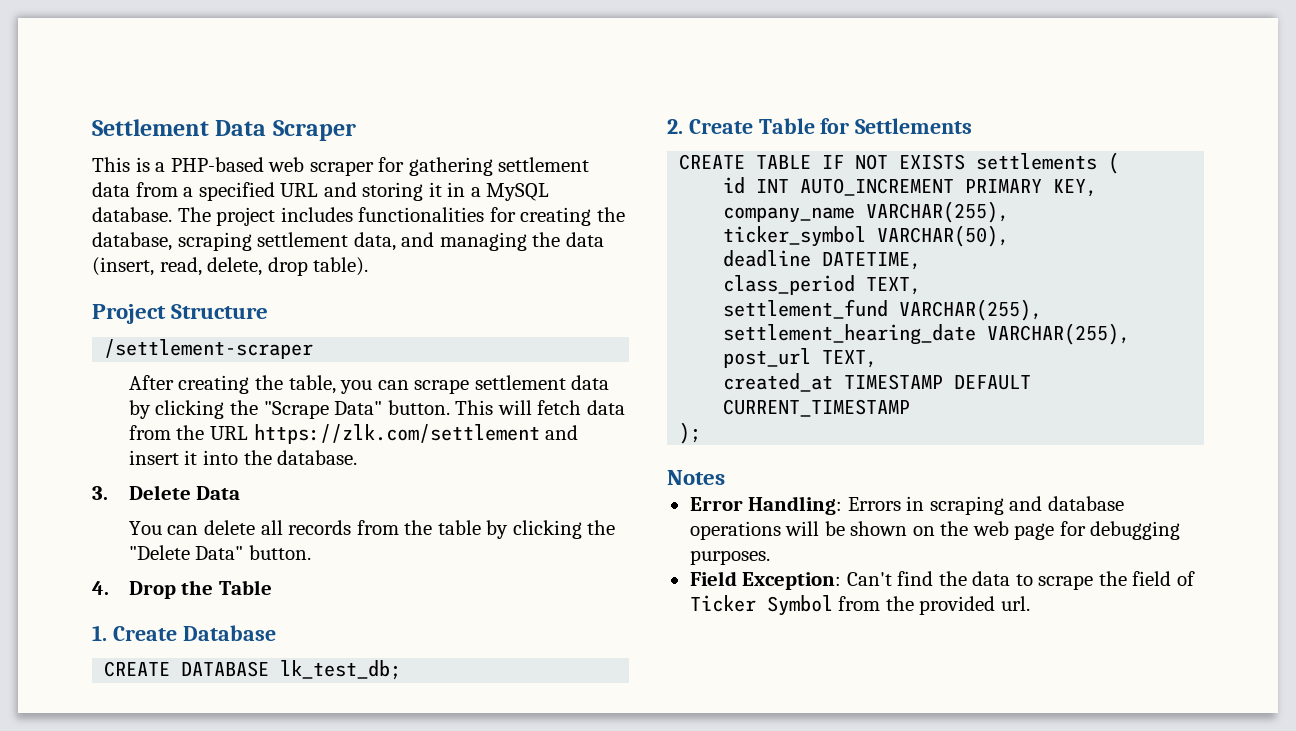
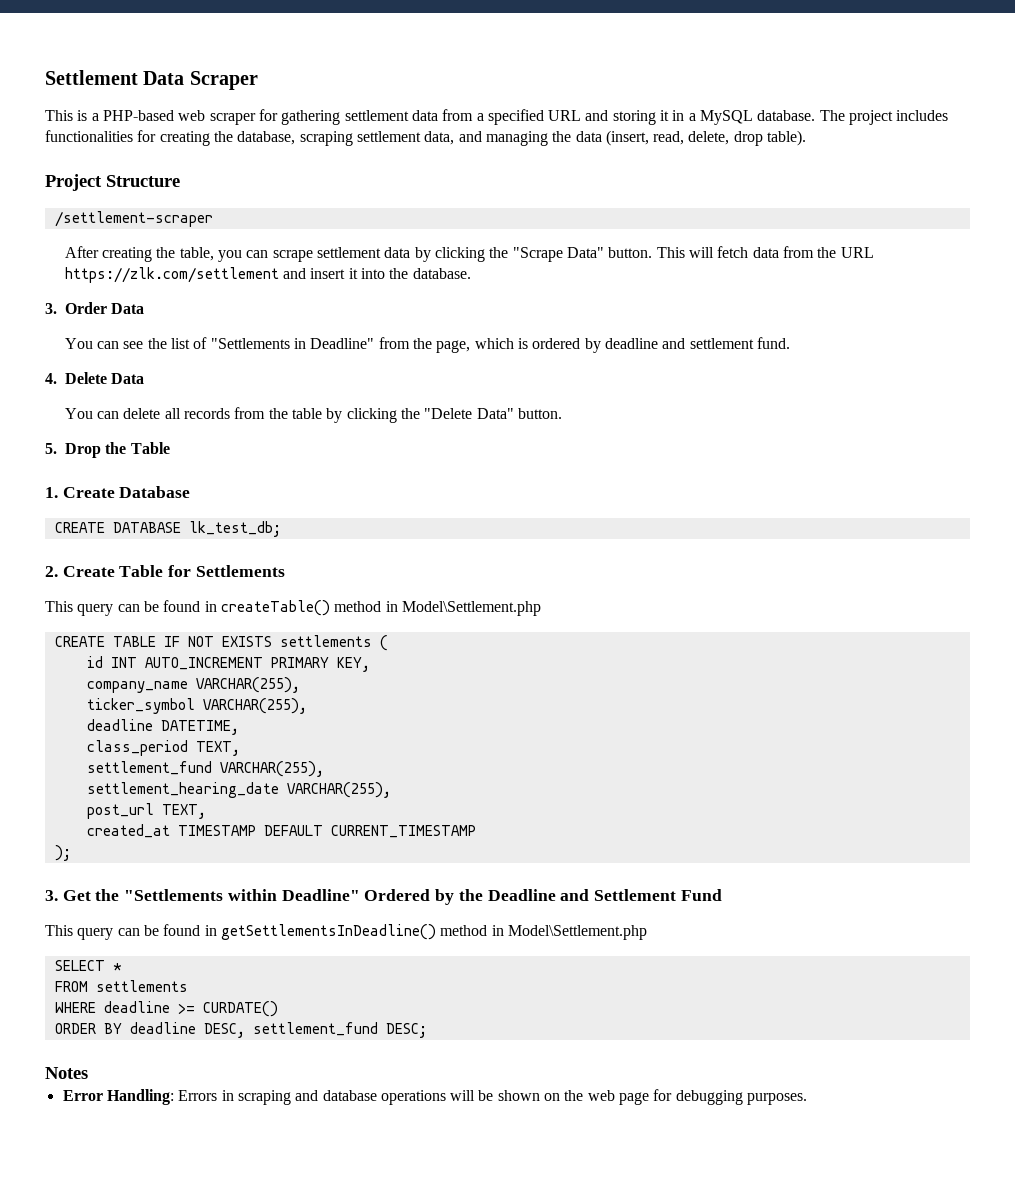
- 3. Delete Data
+ 3. Order Data
+ You can see the list of "Settlements in Deadline" from the page, which is ordered by deadline and settlement fund.
+ 4. Delete Data
- 4. Drop the Table
+ 5. Drop the Table
+ This query can be found in createTable() method in Model\Settlement.php
- ticker_symbol VARCHAR(50),
+ ticker_symbol VARCHAR(255),
+ 3. Get the "Settlements within Deadline" Ordered by the Deadline and Settlement Fund
+ This query can be found in getSettlementsInDeadline() method in Model\Settlement.php
+ SELECT *
+ FROM settlements
+ WHERE deadline >= CURDATE()
+ ORDER BY deadline DESC, settlement_fund DESC;
- Field Exception: Can't find the data to scrape the field of Ticker Symbol from the provided url.

